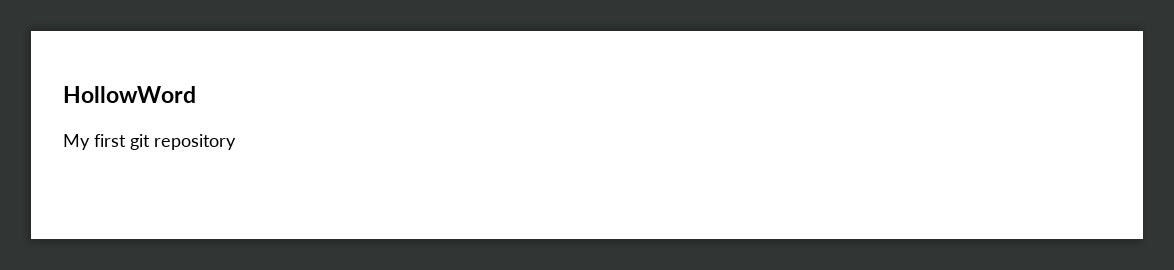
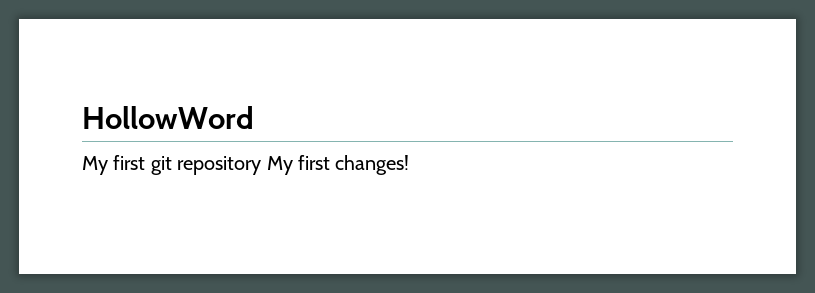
- My first git repository
+ My first git repository My first changes!

